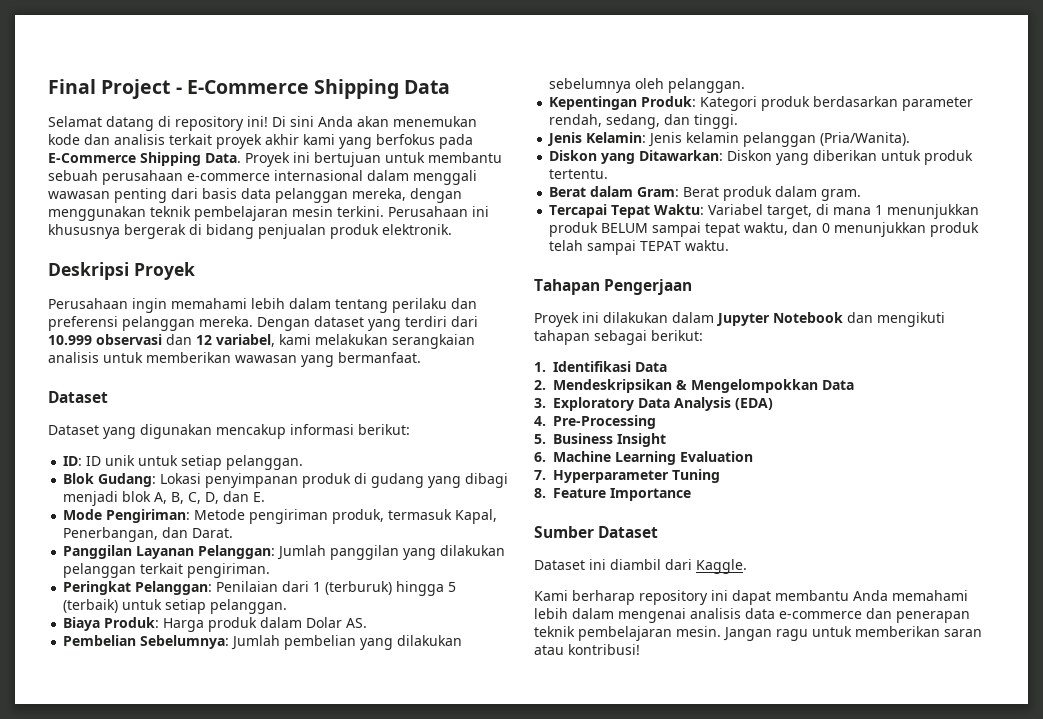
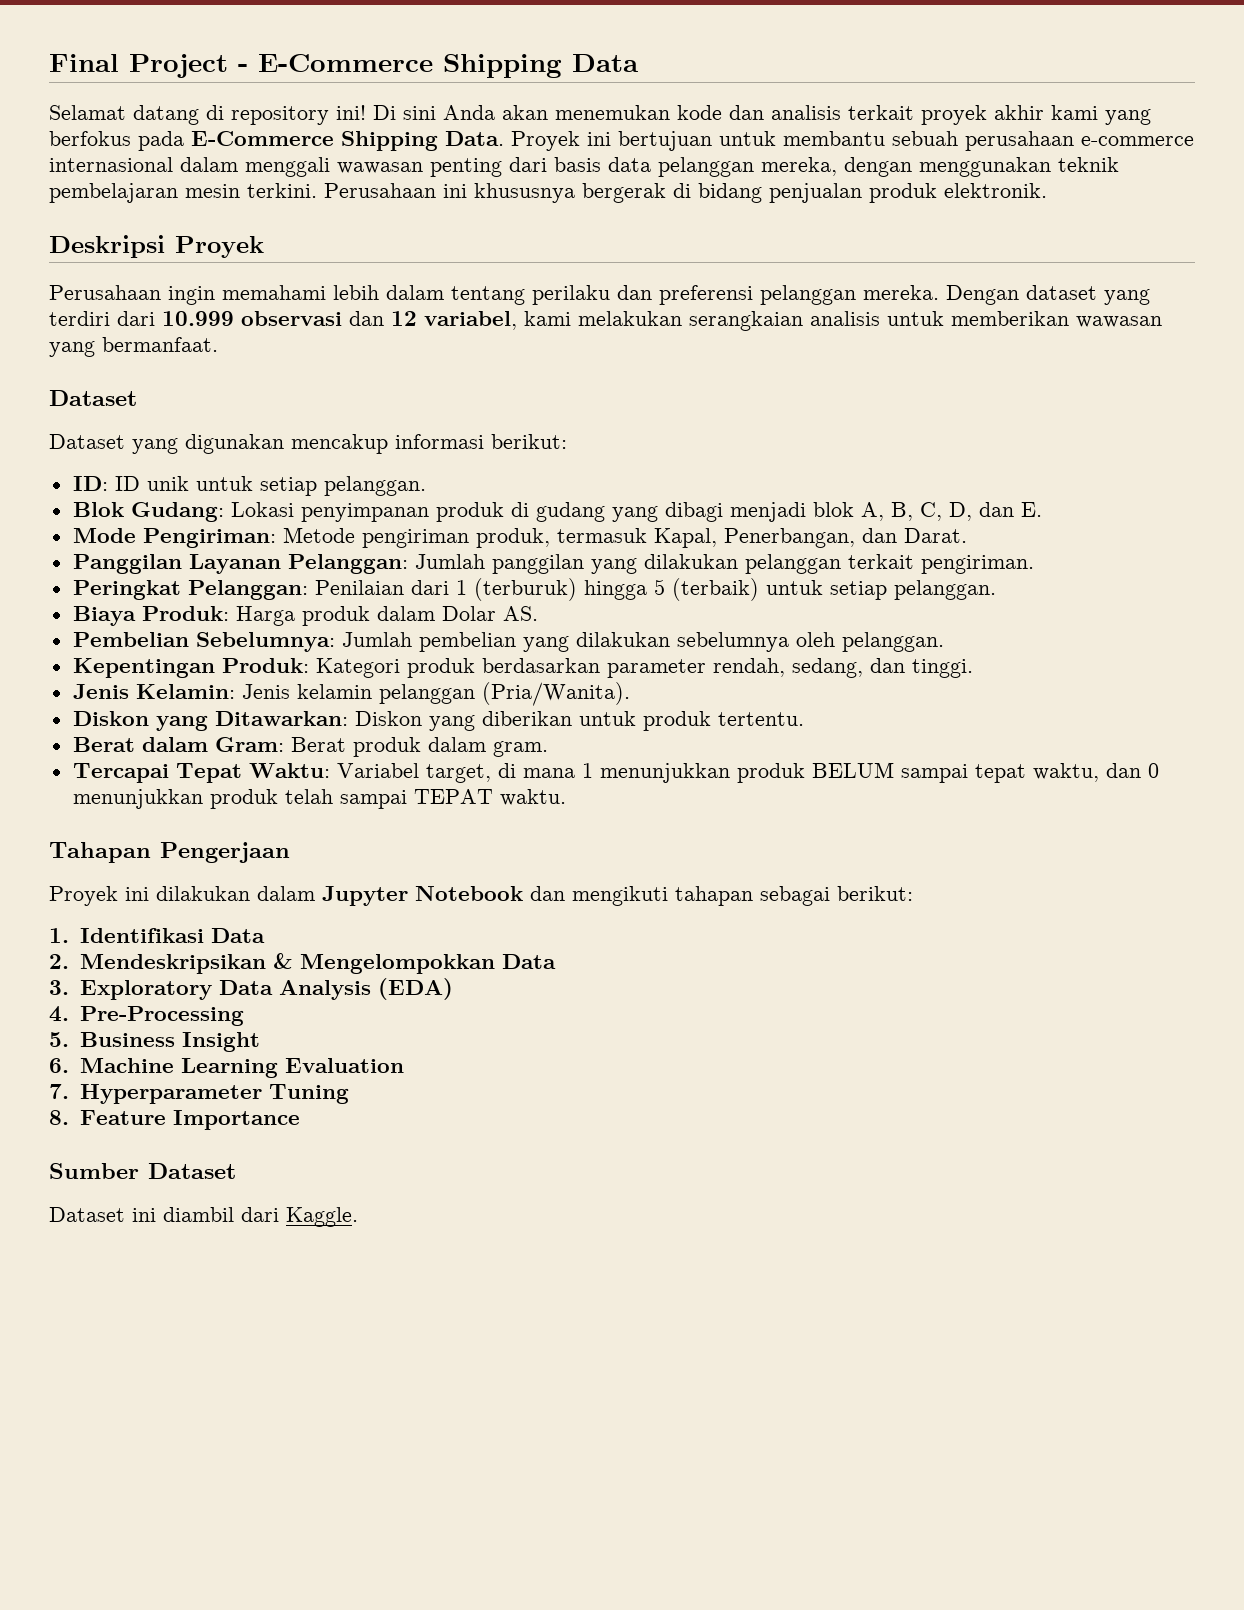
- Kami berharap repository ini dapat membantu Anda memahami lebih dalam mengenai analisis data e-commerce dan penerapan teknik pembelajaran mesin. Jangan ragu untuk memberikan saran atau kontribusi!

